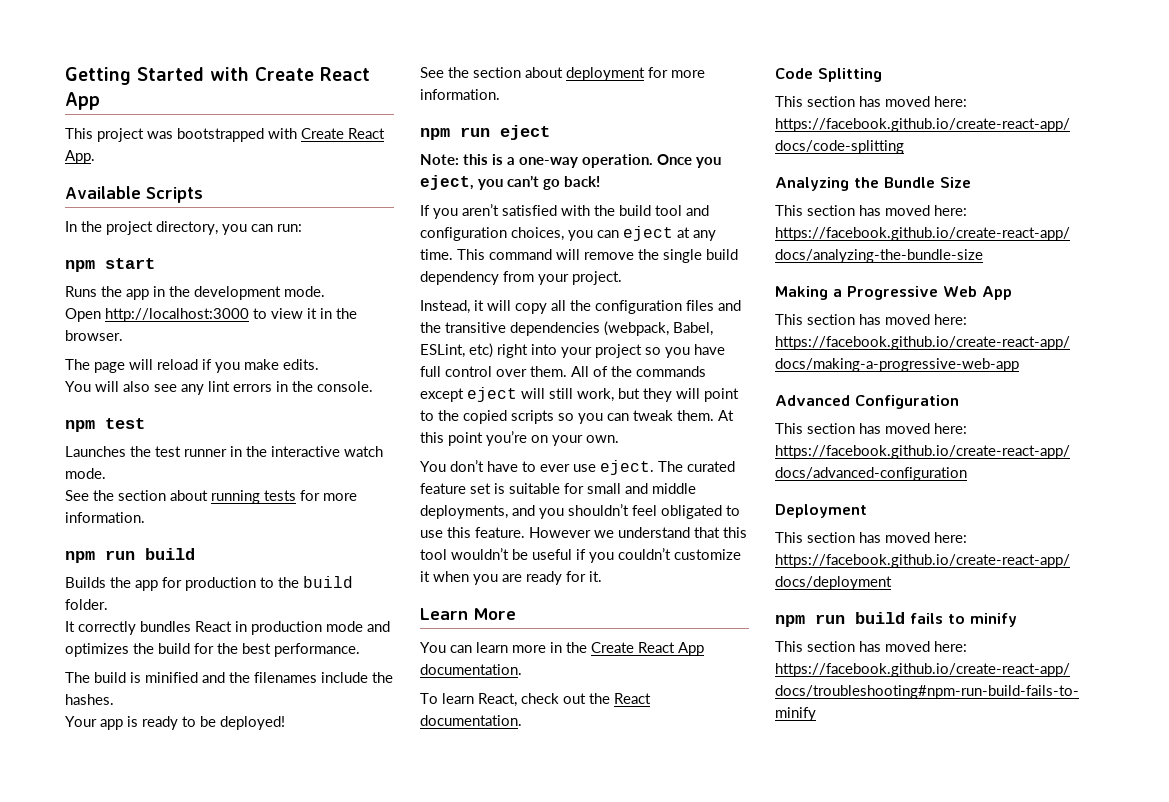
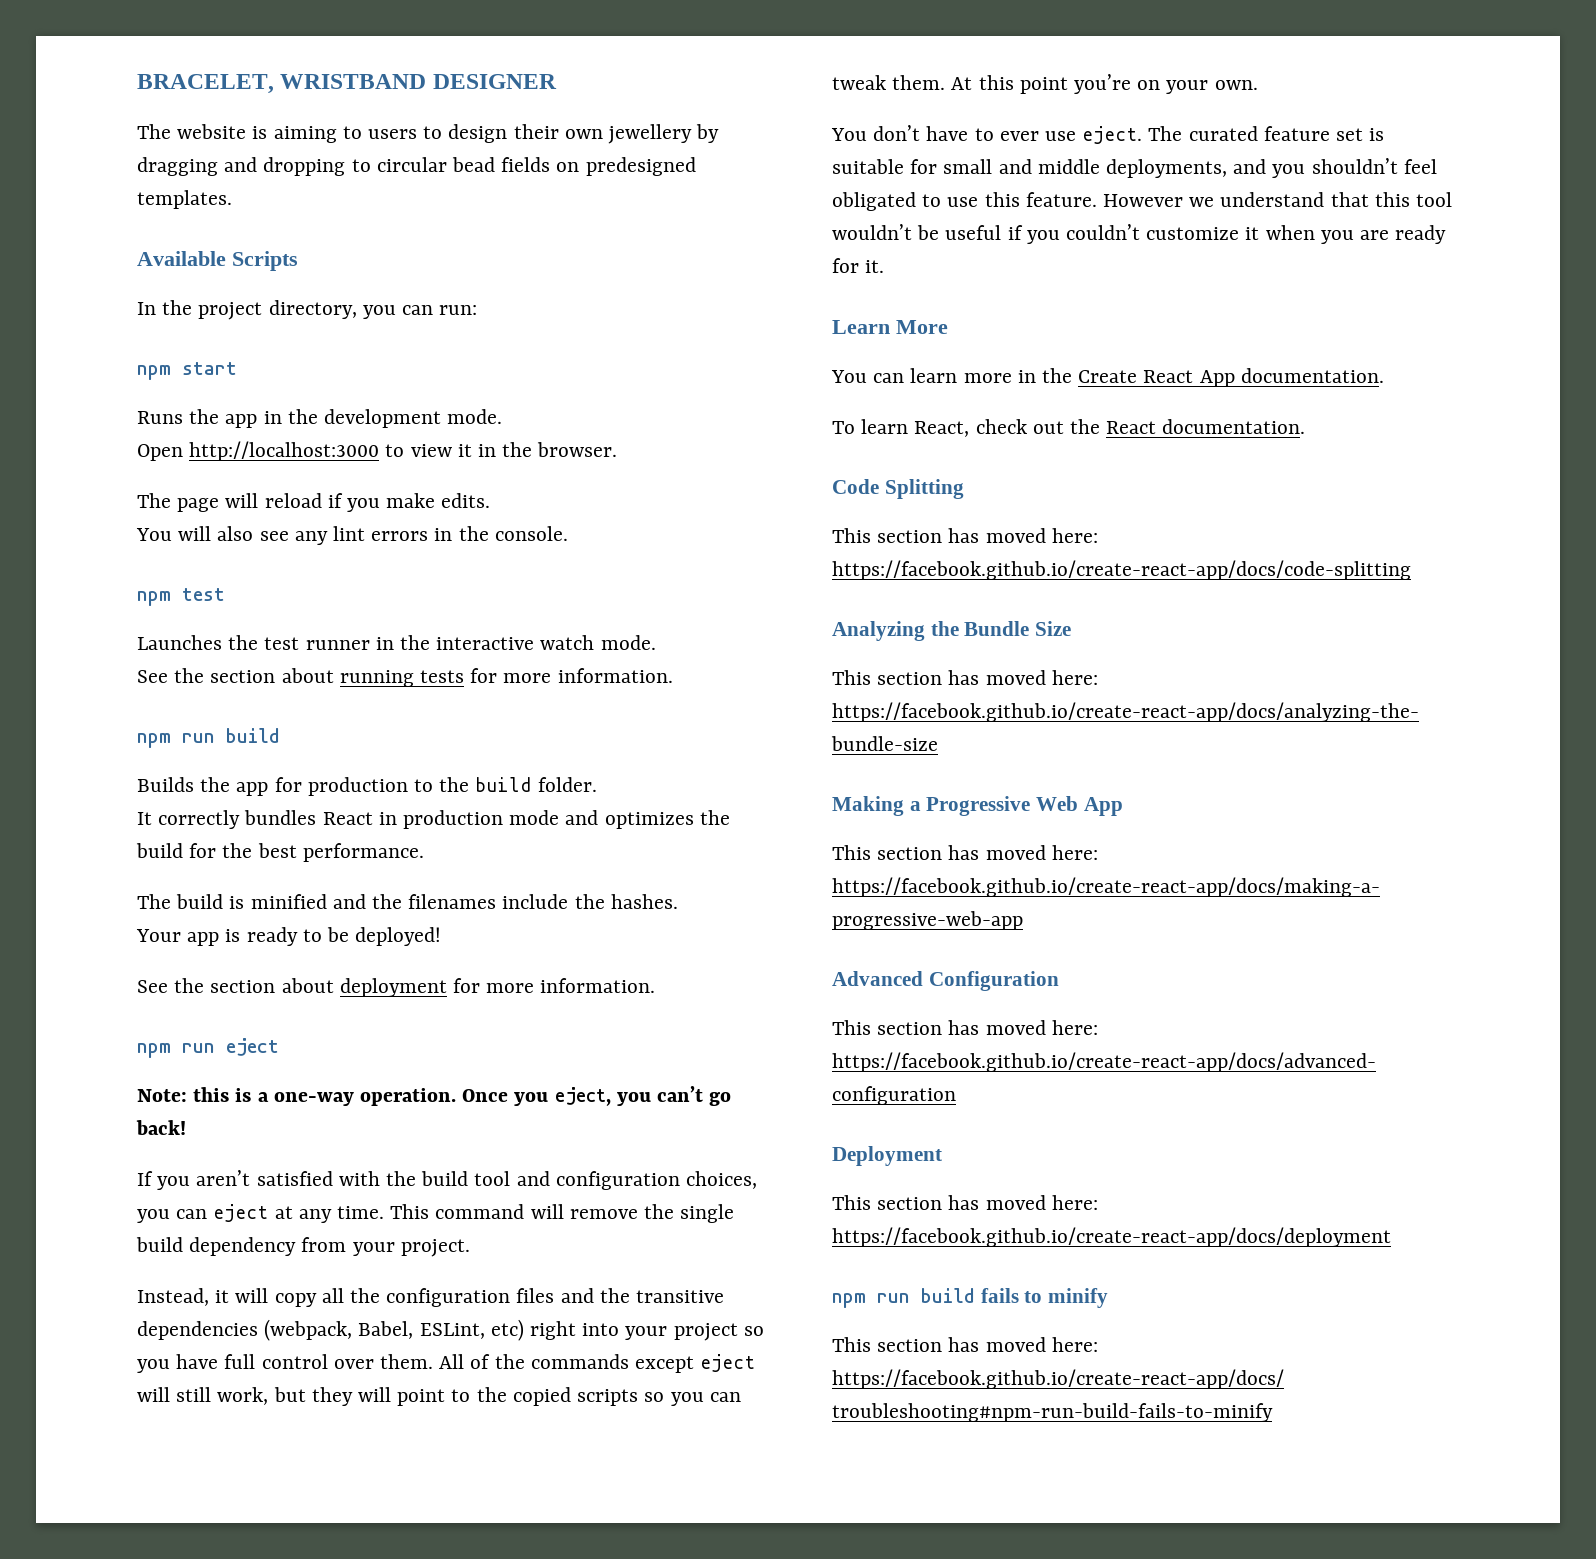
- Getting Started with Create React App
- This project was bootstrapped with Create React App.
+ BRACELET, WRISTBAND DESIGNER
+ The website is aiming to users to design their own jewellery by dragging and dropping to circular bead fields on predesigned templates.

